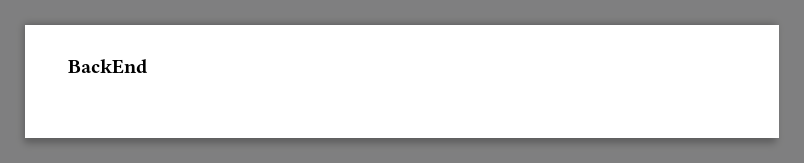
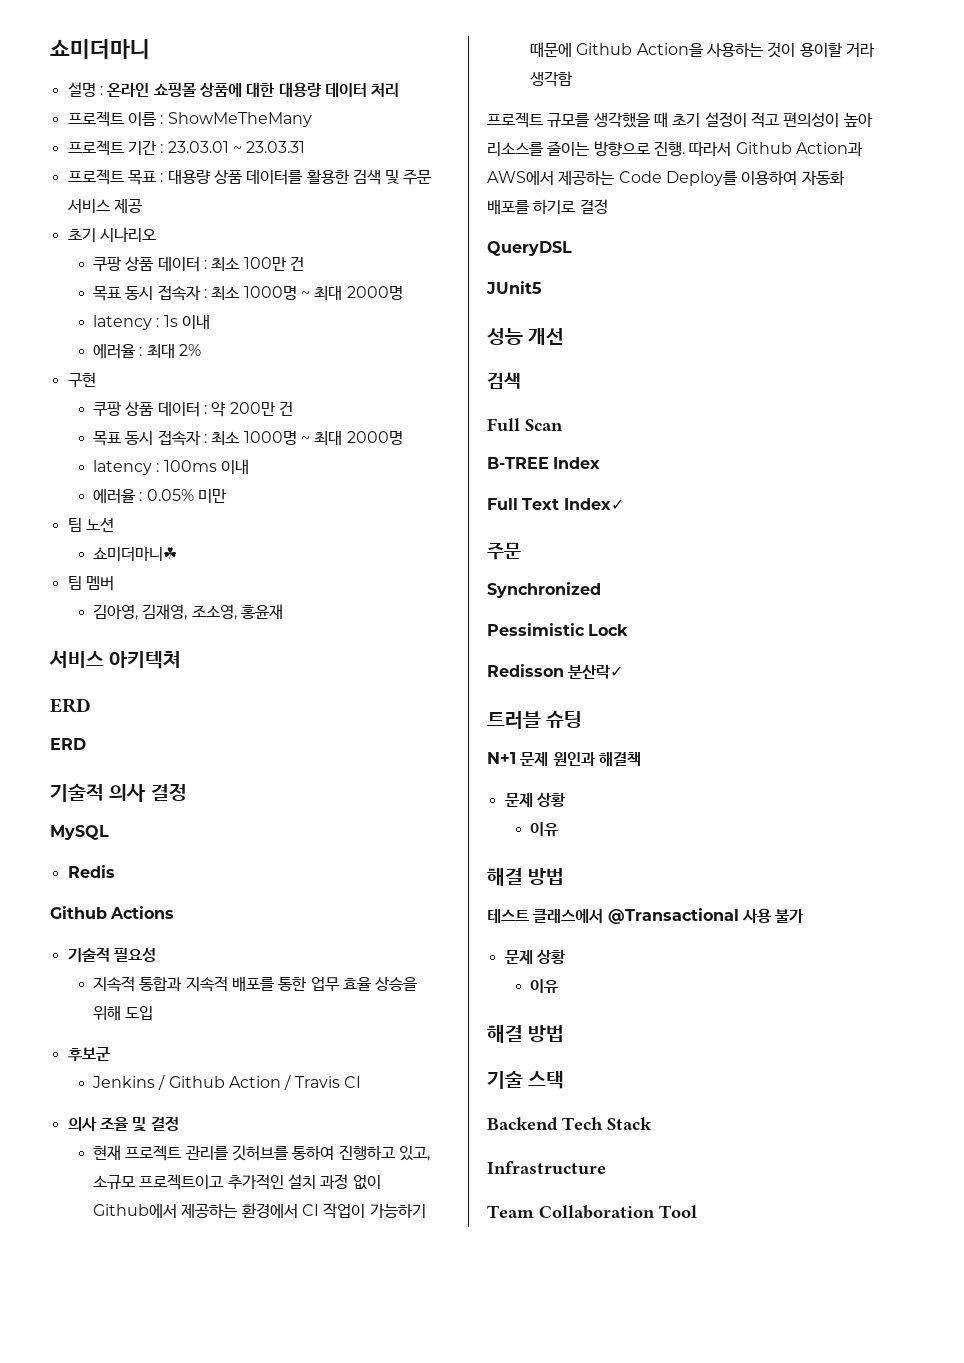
- BackEnd
+ 쇼미더마니
+ 설명 : 온라인 쇼핑몰 상품에 대한 대용량 데이터 처리
+ 프로젝트 이름 : ShowMeTheMany
+ 프로젝트 기간 : 23.03.01 ~ 23.03.31
+ 프로젝트 목표 : 대용량 상품 데이터를 활용한 검색 및 주문 서비스 제공
+ 초기 시나리오
+ 쿠팡 상품 데이터 : 최소 100만 건
+ 목표 동시 접속자 : 최소 1000명 ~ 최대 2000명
+ latency : 1s 이내
+ 에러율 : 최대 2%
+ 구현
+ 쿠팡 상품 데이터 : 약 200만 건
+ 목표 동시 접속자 : 최소 1000명 ~ 최대 2000명
+ latency : 100ms 이내
+ 에러율 : 0.05% 미만
+ 팀 노션
+ 쇼미더마니☘
+ 팀 멤버
+ 김아영, 김재영, 조소영, 홍윤재
+ 서비스 아키텍쳐
+ ERD
+ ERD
+ 기술적 의사 결정
+ MySQL
+ Redis
+ Github Actions
+ 기술적 필요성
+ 지속적 통합과 지속적 배포를 통한 업무 효율 상승을 위해 도입
+ 후보군
+ Jenkins / Github Action / Travis CI
+ 의사 조율 및 결정
+ 현재 프로젝트 관리를 깃허브를 통하여 진행하고 있고, 소규모 프로젝트이고 추가적인 설치 과정 없이 Github에서 제공하는 환경에서 CI 작업이 가능하기 때문에 Github Action을 사용하는 것이 용이할 거라 생각함
+ 프로젝트 규모를 생각했을 때 초기 설정이 적고 편의성이 높아 리소스를 줄이는 방향으로 진행. 따라서 Github Action과 AWS에서 제공하는 Code Deploy를 이용하여 자동화 배포를 하기로 결정
+ QueryDSL
+ JUnit5
+ 성능 개선
+ 검색
+ Full Scan
+ B-TREE Index
+ Full Text Index✓
+ 주문
+ Synchronized
+ Pessimistic Lock
+ Redisson 분산락✓
+ 트러블 슈팅
+ N+1 문제 원인과 해결책
+ 문제 상황
+ 이유
+ 해결 방법
+ 테스트 클래스에서 @Transactional 사용 불가
+ 문제 상황
+ 이유
+ 해결 방법
+ 기술 스택
+ Backend Tech Stack
+ Infrastructure
+ Team Collaboration Tool

